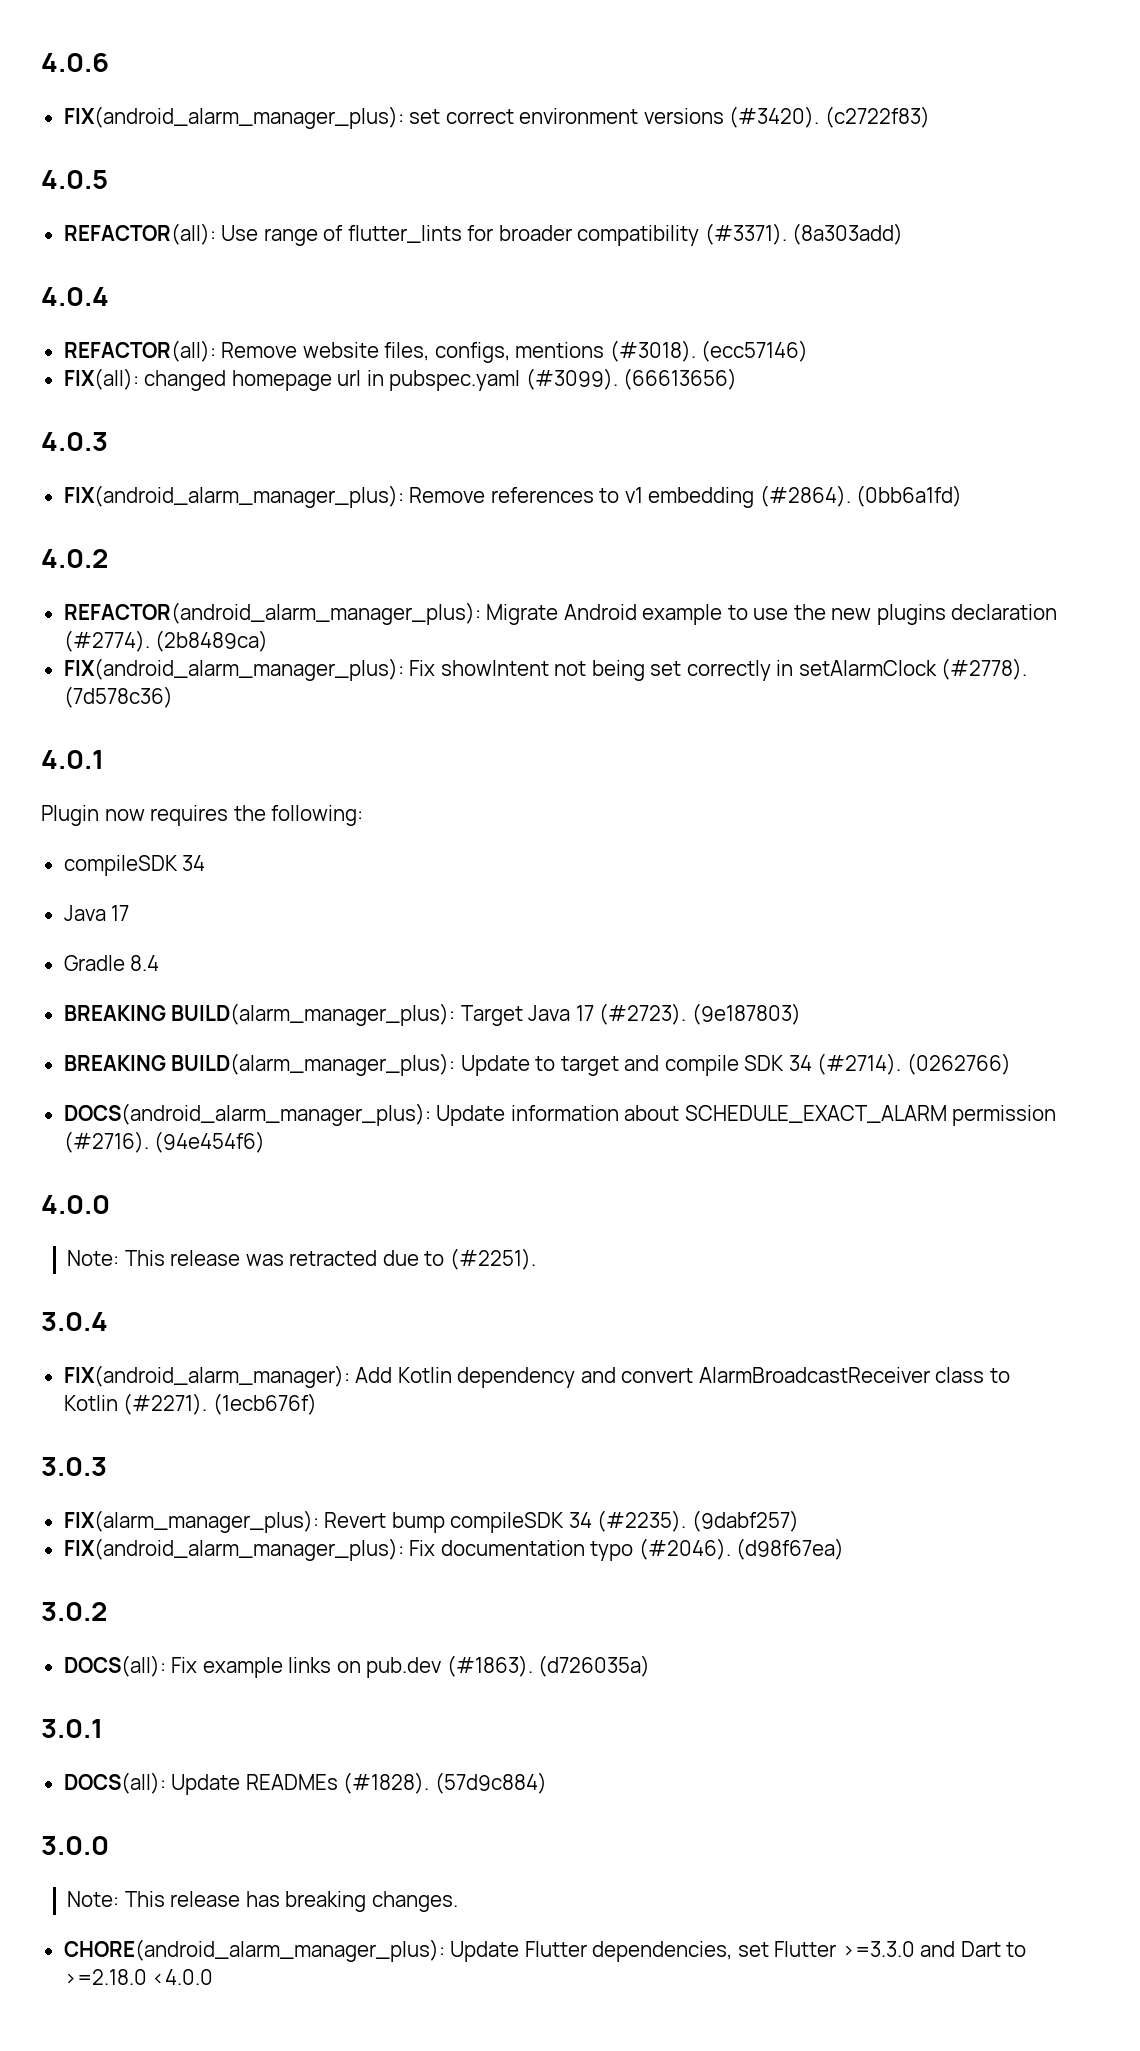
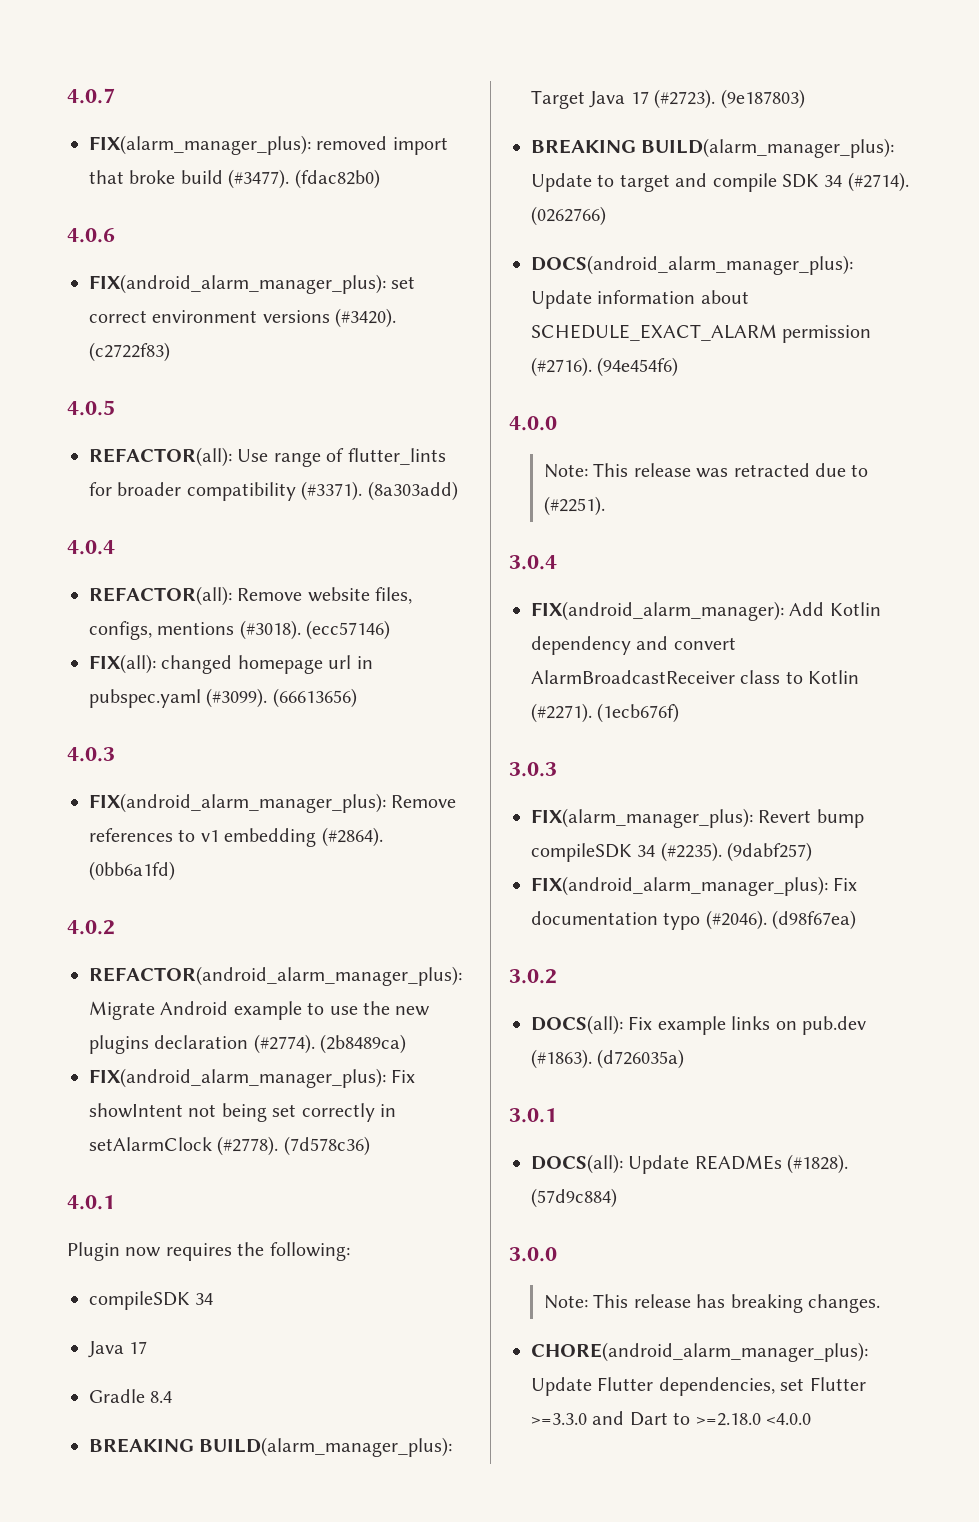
+ 4.0.7
+ FIX(alarm_manager_plus): removed import that broke build (#3477). (fdac82b0)

